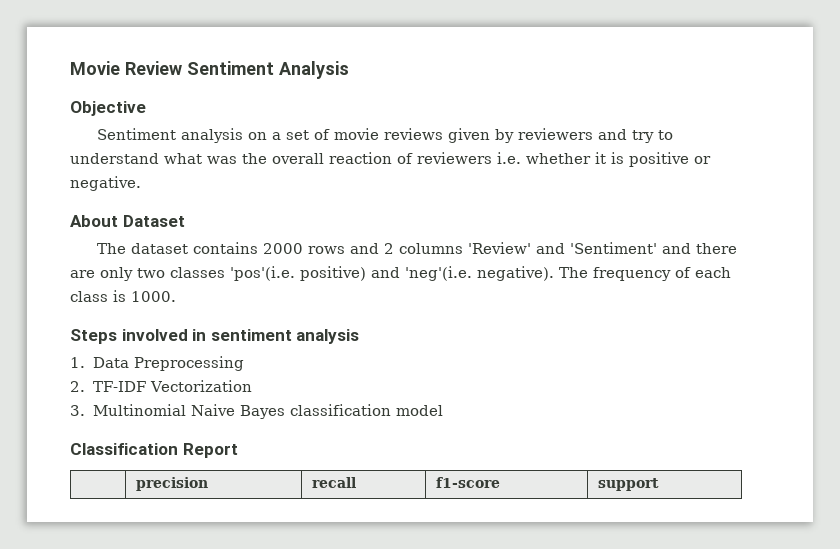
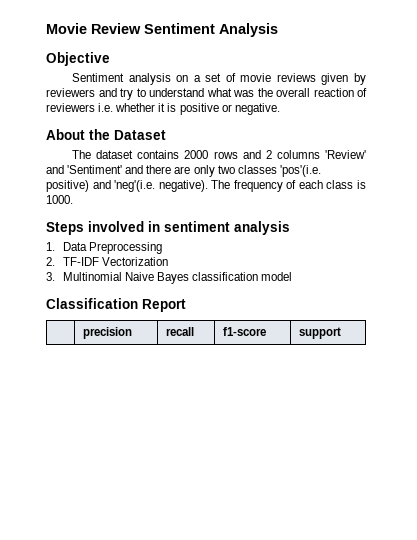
- About Dataset
+ About the Dataset

